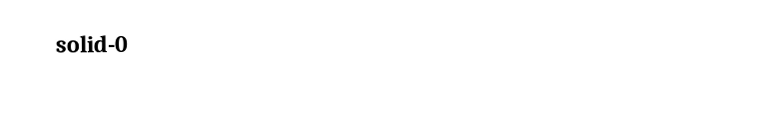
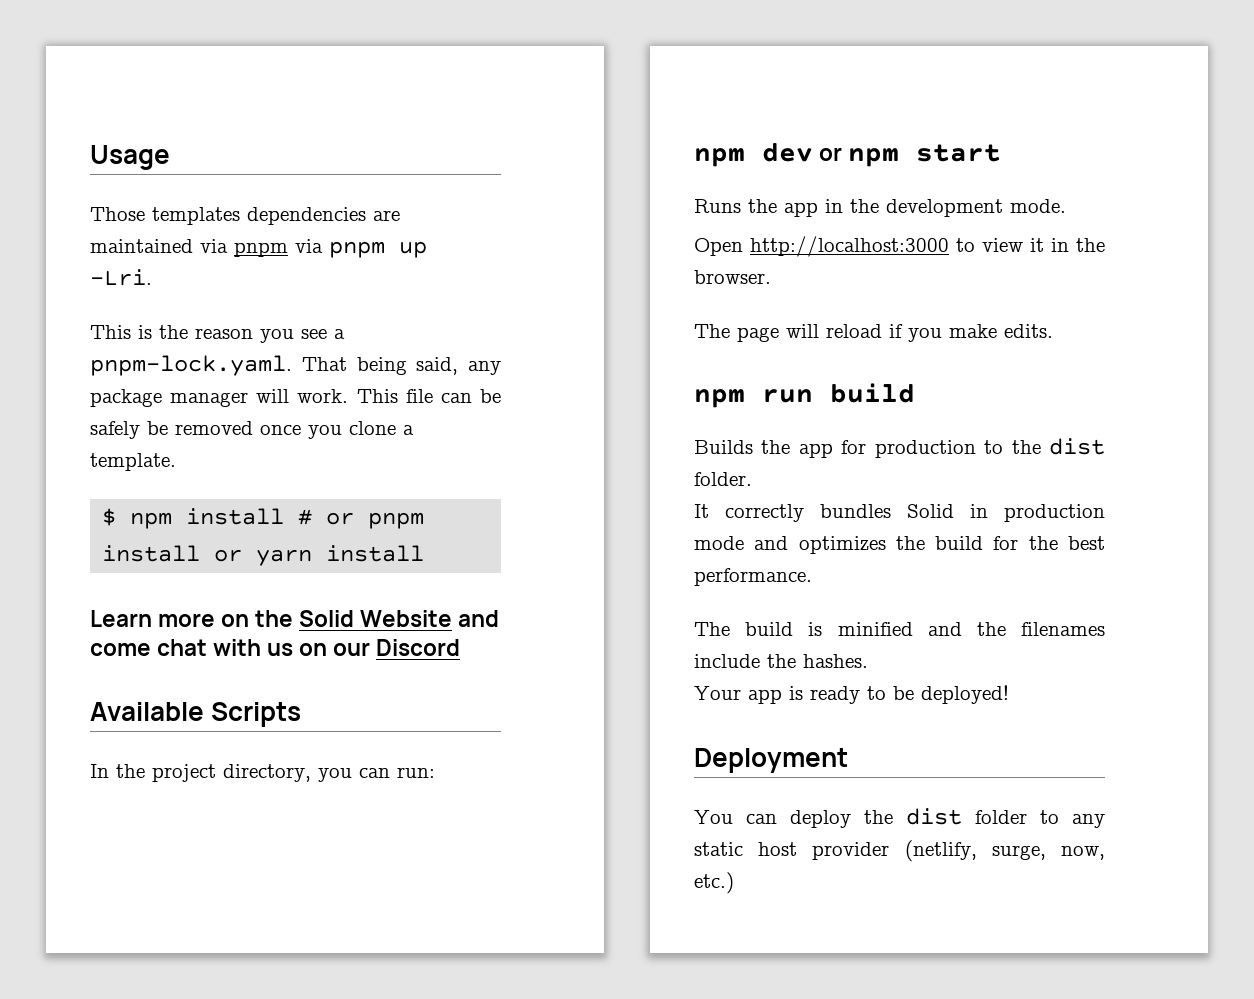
- solid-0
+ Usage
+ Those templates dependencies are maintained via pnpm via pnpm up -Lri.
+ This is the reason you see a pnpm-lock.yaml. That being said, any package manager will work. This file can be safely be removed once you clone a template.
+ $ npm install # or pnpm install or yarn install
+ Learn more on the Solid Website and come chat with us on our Discord
+ Available Scripts
+ In the project directory, you can run:
+ npm dev or npm start
+ Runs the app in the development mode.
+ Open http://localhost:3000 to view it in the browser.
+ The page will reload if you make edits.
+ npm run build
+ Builds the app for production to the dist folder.
+ It correctly bundles Solid in production mode and optimizes the build for the best performance.
+ The build is minified and the filenames include the hashes.
+ Your app is ready to be deployed!
+ Deployment
+ You can deploy the dist folder to any static host provider (netlify, surge, now, etc.)

